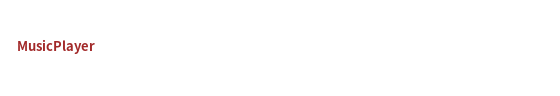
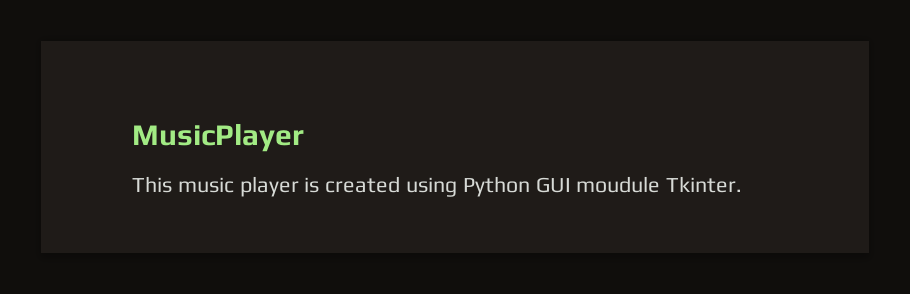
+ This music player is created using Python GUI moudule Tkinter.

